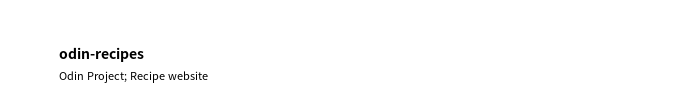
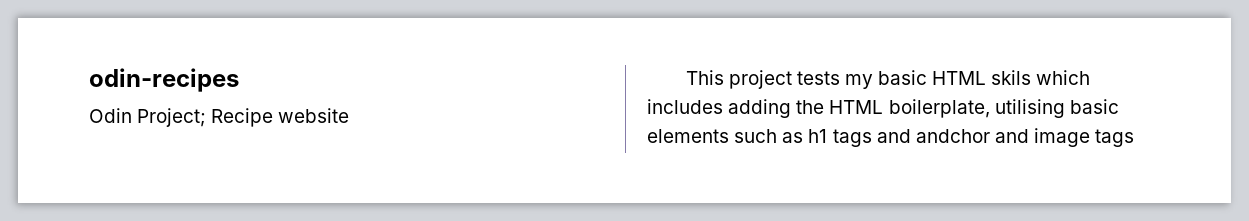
+ This project tests my basic HTML skils which includes adding the HTML boilerplate, utilising basic elements such as h1 tags and andchor and image tags

